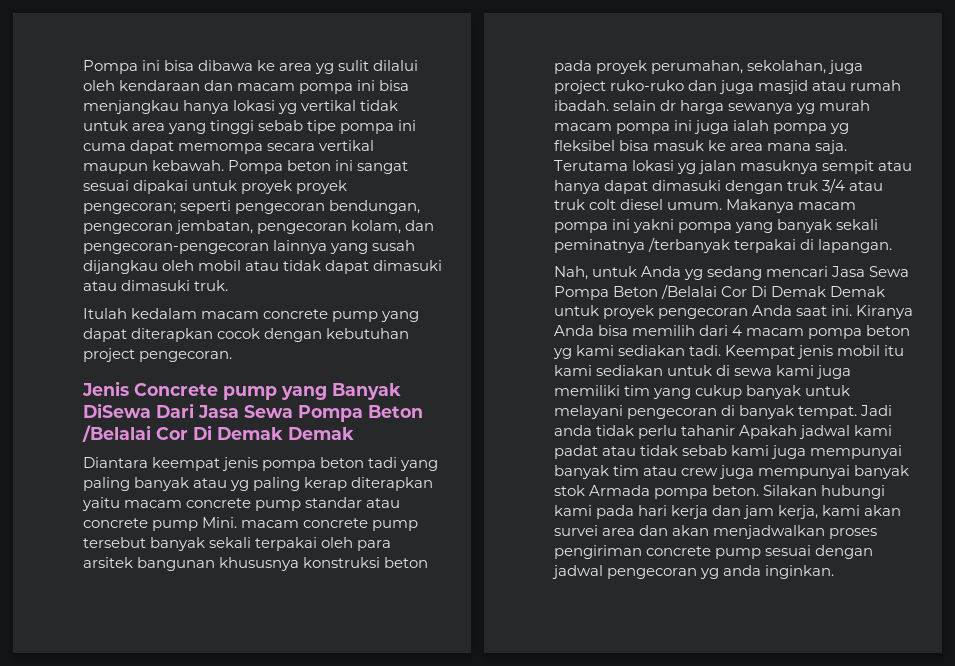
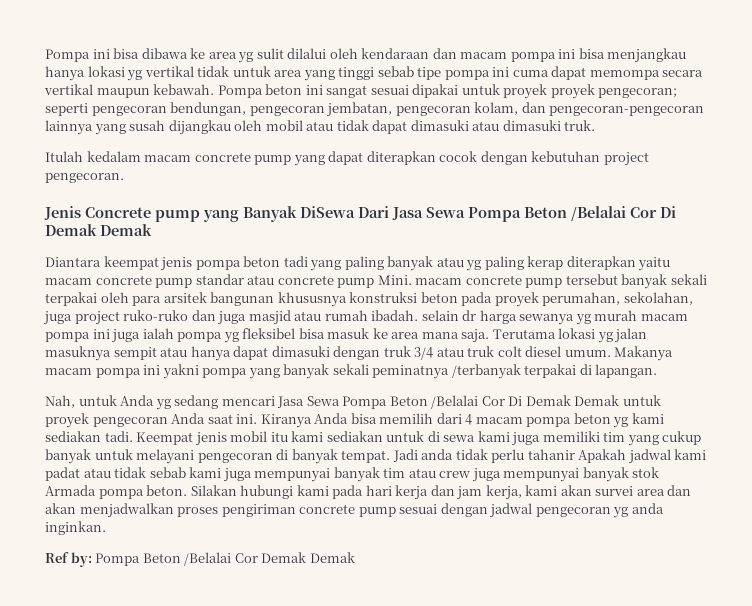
+ Ref by: Pompa Beton /Belalai Cor Demak Demak

